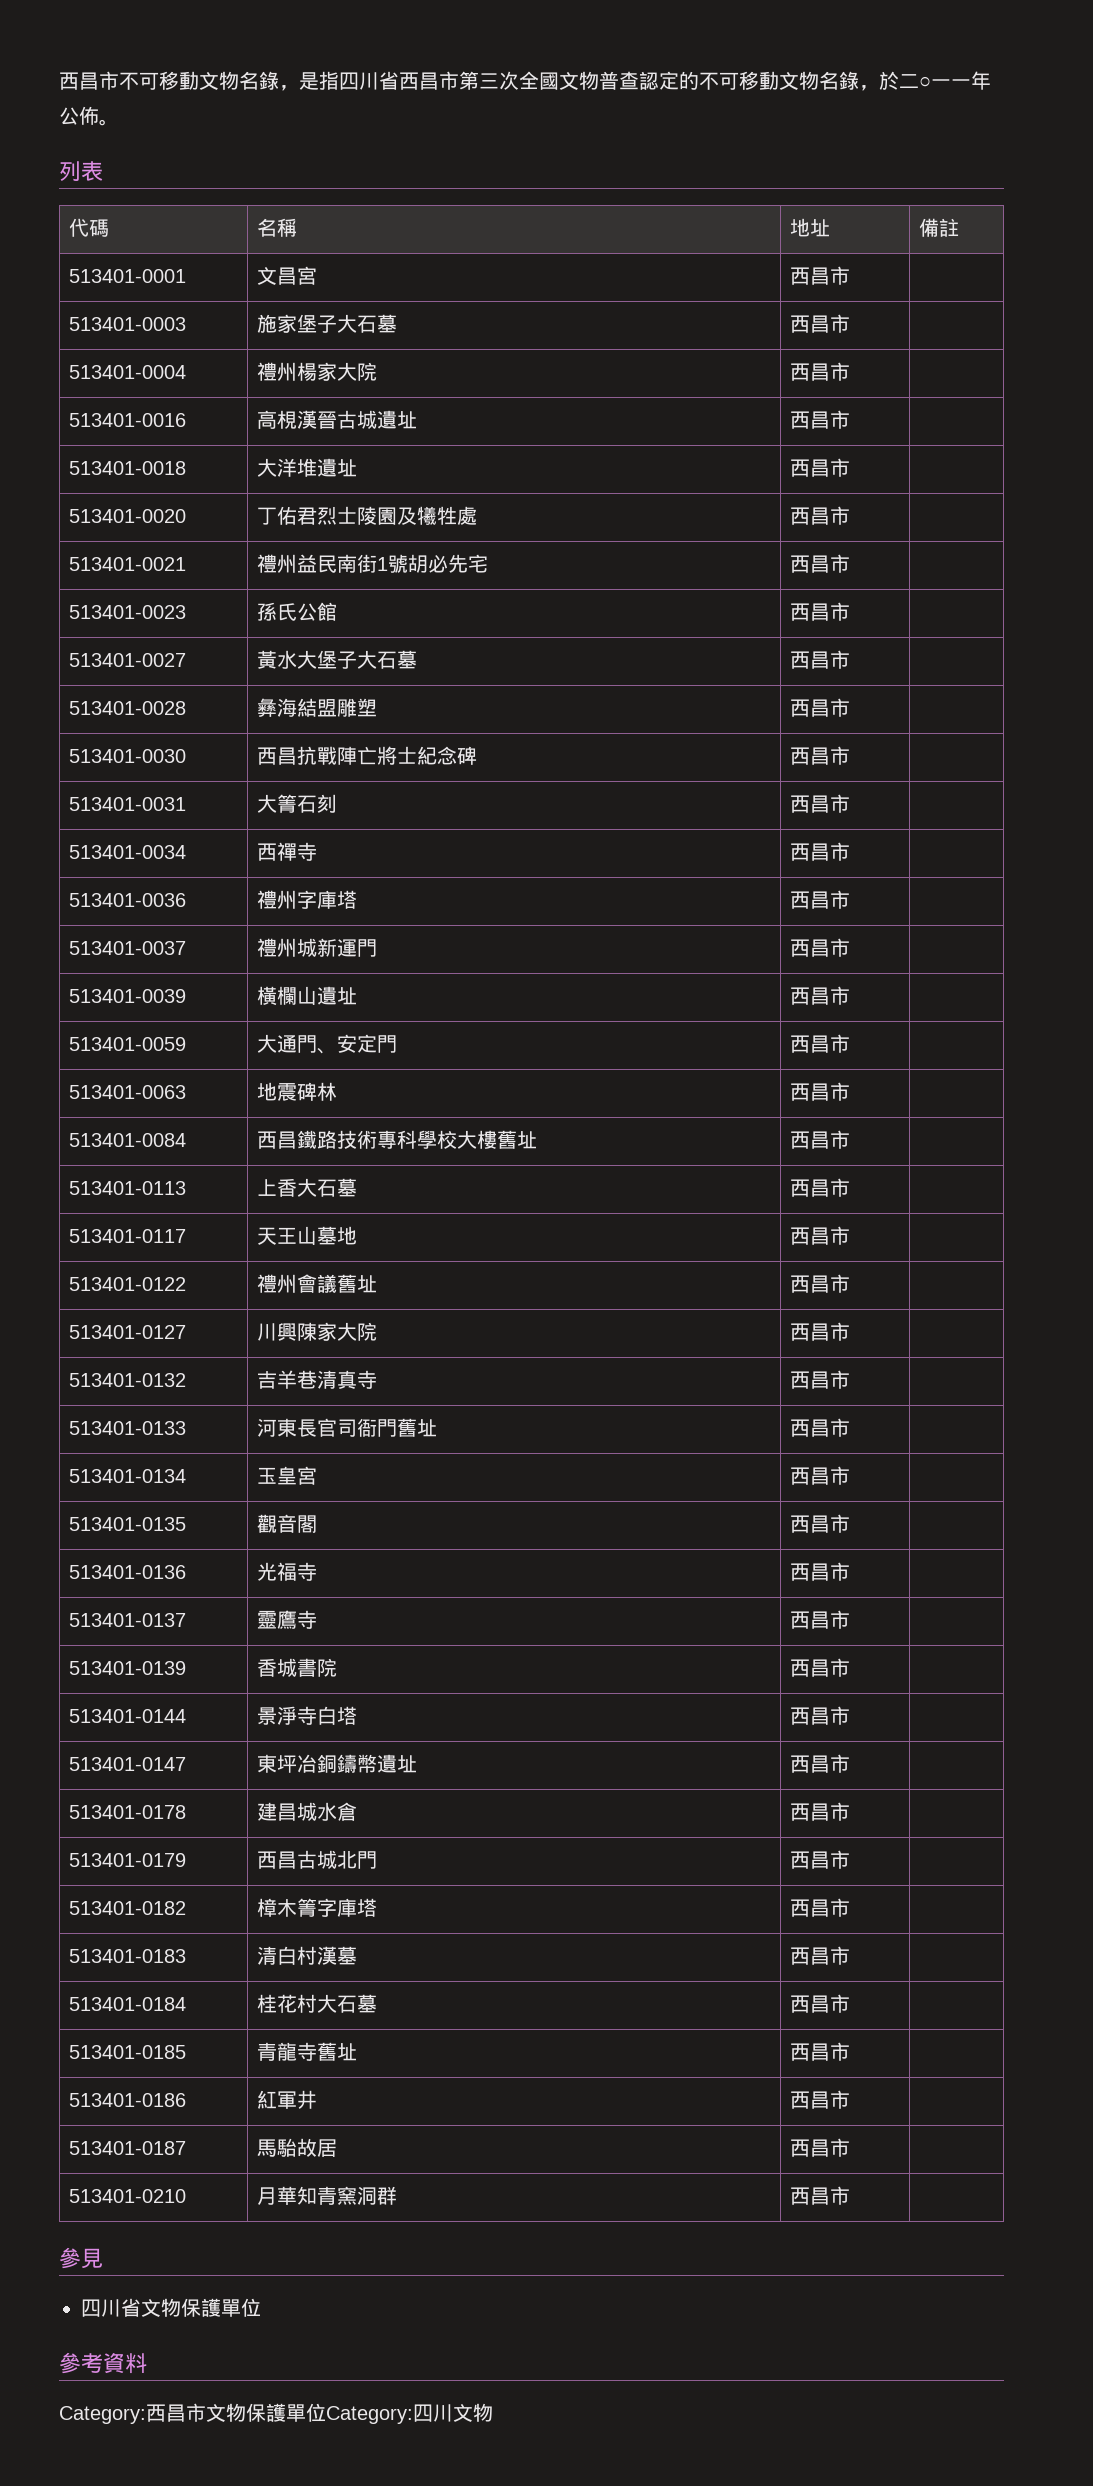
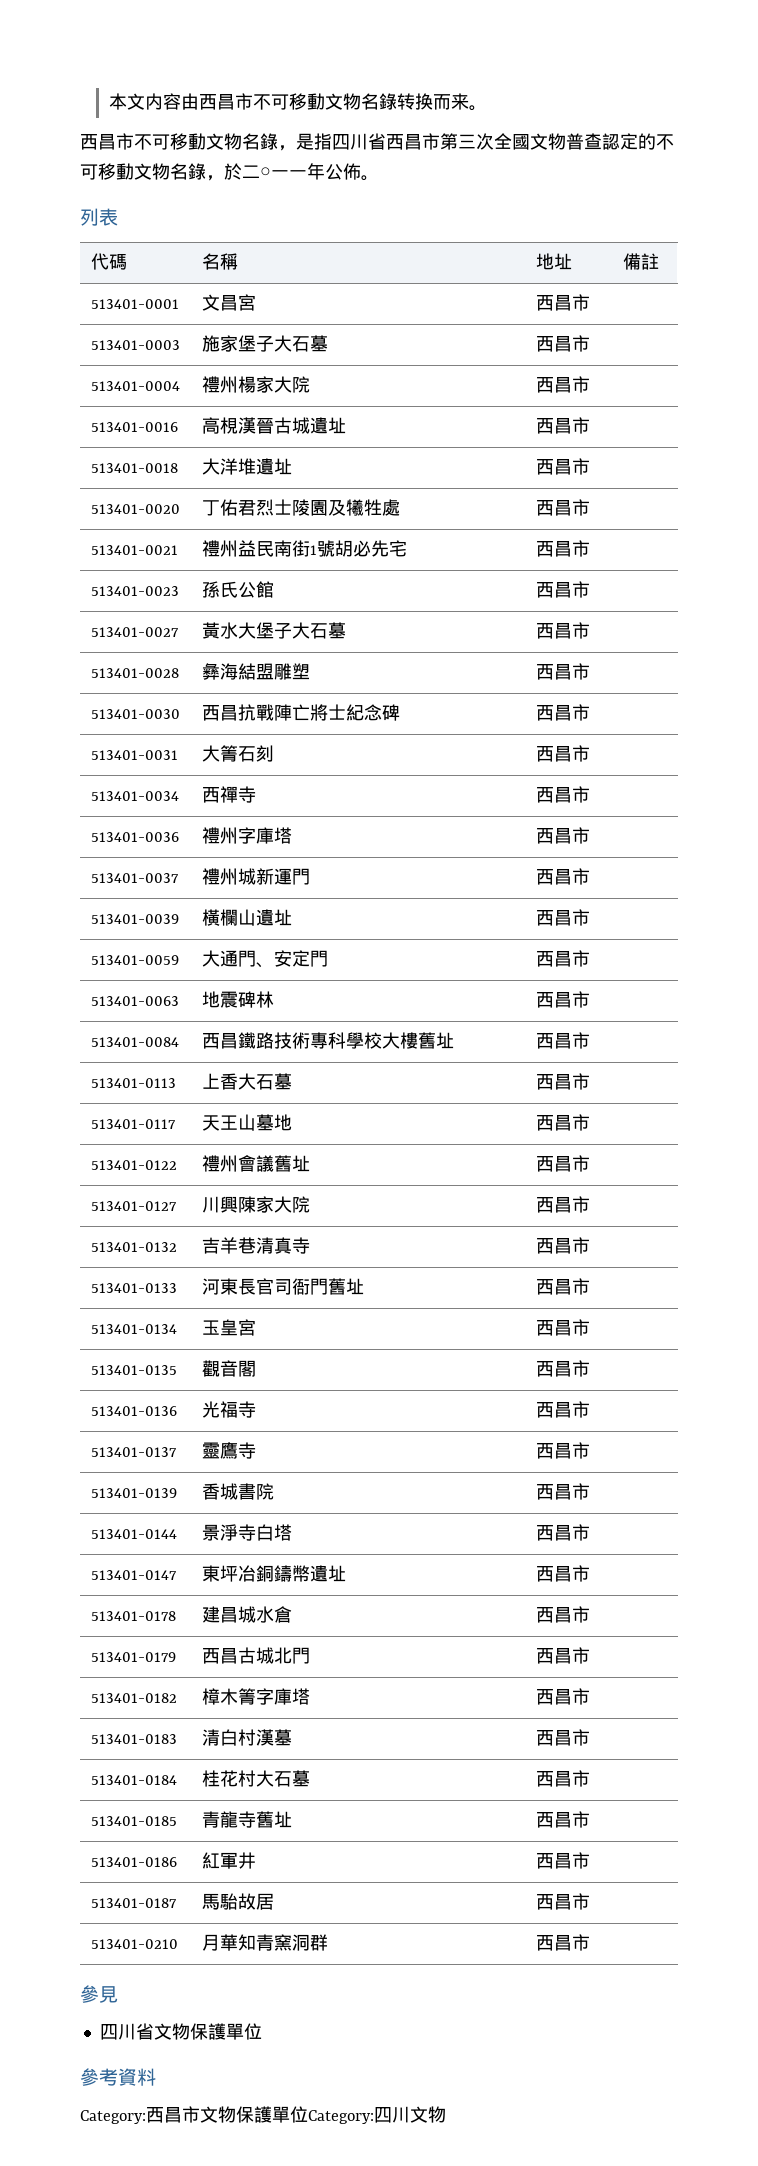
+ 本文内容由西昌市不可移動文物名錄转换而来。

